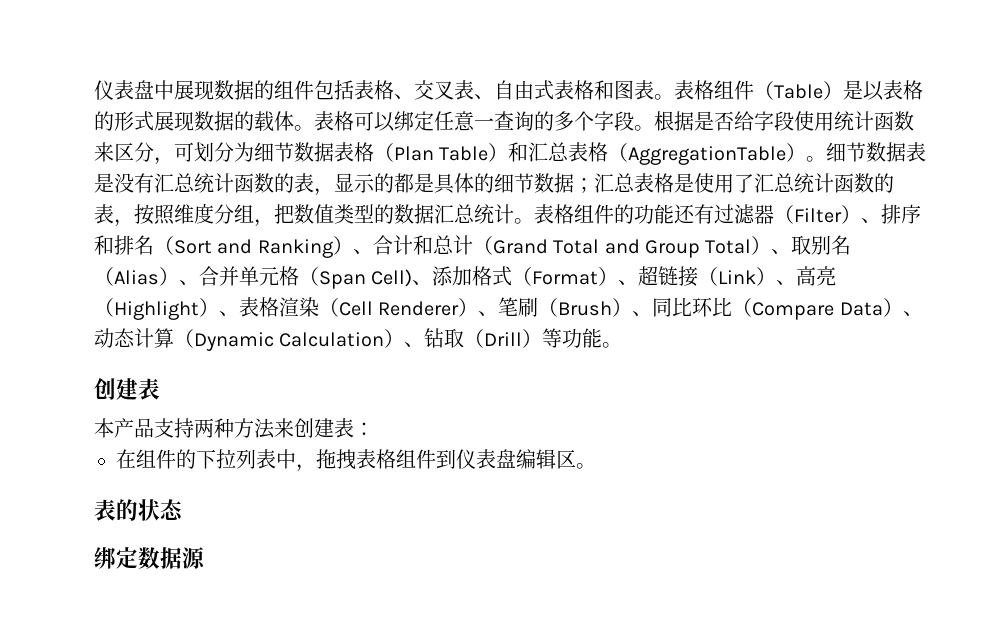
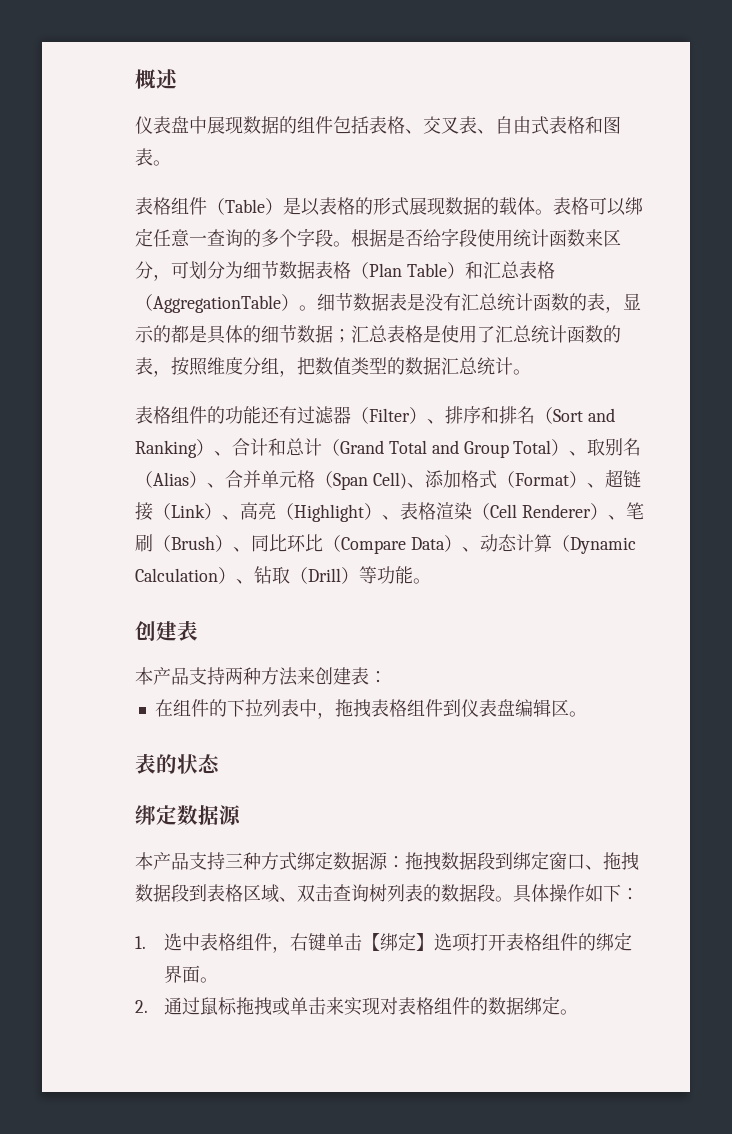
+ 概述
- 仪表盘中展现数据的组件包括表格、交叉表、自由式表格和图表。表格组件（Table）是以表格的形式展现数据的载体。
+ 仪表盘中展现数据的组件包括表格、交叉表、自由式表格和图表。
+ 表格组件（Table）是以表格的形式展现数据的载体。
- 汇总表格是使用了汇总统计函数的表，按照维度分组，把数值类型的数据汇总统计。表格组件的功能还有过滤器（Filter）、排序和排名（Sort and Ranking）、合计和总计（Grand Total and Group Total）、取别名（Alias）、合并单元格（Span Cell)、添加格式（Format）、超链接（Link）、高亮（Highlight）、表格渲染（Cell Renderer）、笔刷（Brush）、同比环比（Compare Data）、动态计算（Dynamic Calculation）、钻取（Drill）等功能。
+ 汇总表格是使用了汇总统计函数的表，按照维度分组，把数值类型的数据汇总统计。
+ 表格组件的功能还有过滤器（Filter）、排序和排名（Sort and Ranking）、合计和总计（Grand Total and Group Total）、取别名（Alias）、合并单元格（Span Cell)、添加格式（Format）、超链接（Link）、高亮（Highlight）、表格渲染（Cell Renderer）、笔刷（Brush）、同比环比（Compare Data）、动态计算（Dynamic Calculation）、钻取（Drill）等功能。
+ 本产品支持三种方式绑定数据源：拖拽数据段到绑定窗口、拖拽数据段到表格区域、双击查询树列表的数据段。具体操作如下：
+ 1.选中表格组件，右键单击【绑定】选项打开表格组件的绑定界面。
+ 2.通过鼠标拖拽或单击来实现对表格组件的数据绑定。

